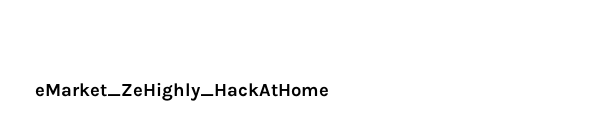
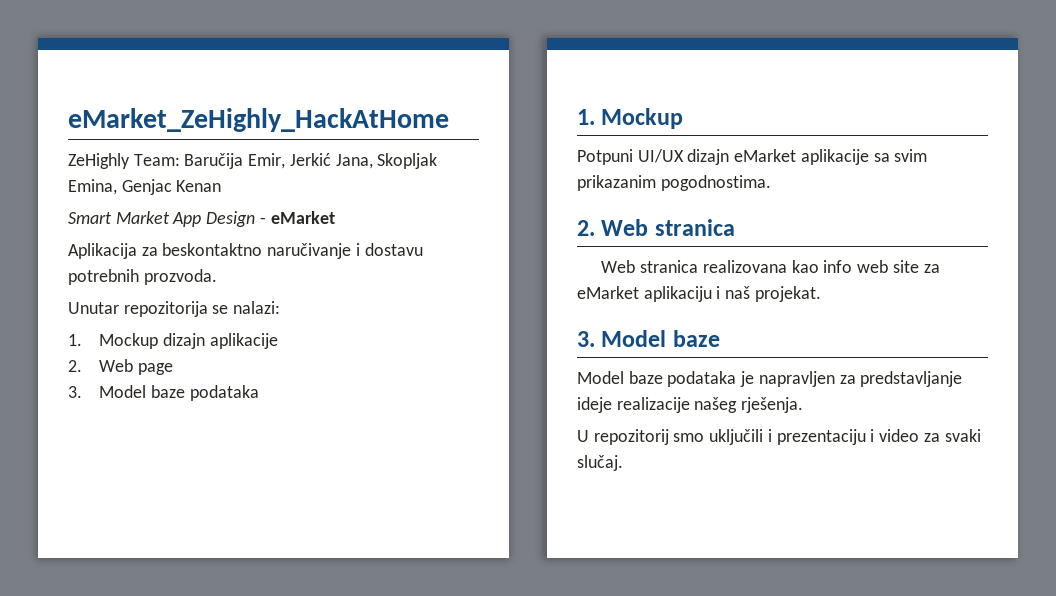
+ ZeHighly Team: Baručija Emir, Jerkić Jana, Skopljak Emina, Genjac Kenan
+ Smart Market App Design - eMarket
+ Aplikacija za beskontaktno naručivanje i dostavu potrebnih prozvoda.
+ Unutar repozitorija se nalazi:
+ 1. Mockup dizajn aplikacije
+ 2. Web page
+ 3. Model baze podataka
+ 1. Mockup
+ Potpuni UI/UX dizajn eMarket aplikacije sa svim prikazanim pogodnostima.
+ 2. Web stranica
+ Web stranica realizovana kao info web site za eMarket aplikaciju i naš projekat.
+ 3. Model baze
+ Model baze podataka je napravljen za predstavljanje ideje realizacije našeg rješenja.
+ U repozitorij smo uključili i prezentaciju i video za svaki slučaj.

